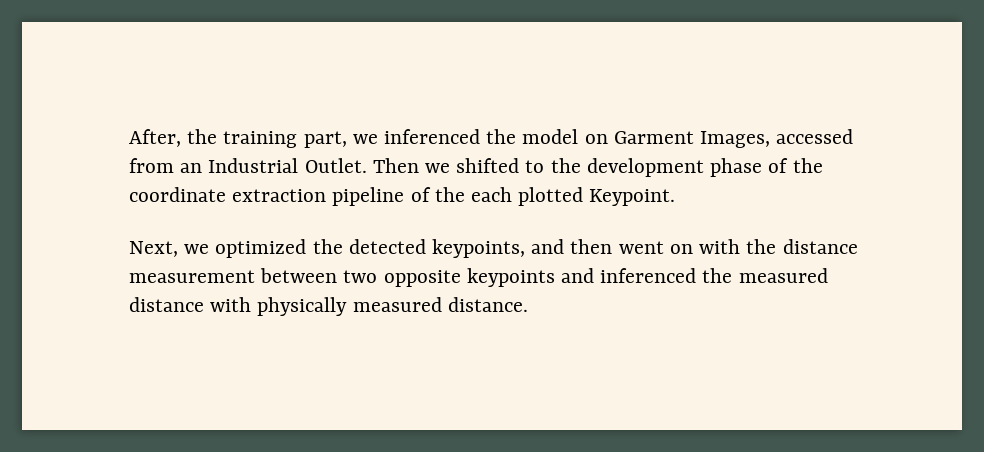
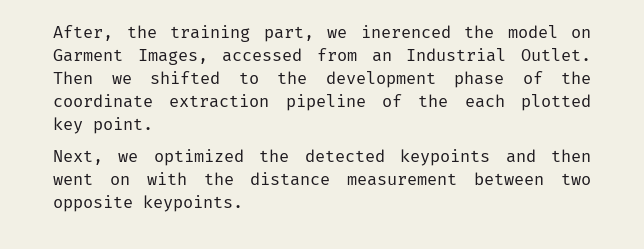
- After, the training part, we inferenced the model on Garment Images, accessed from an Industrial Outlet.
+ After, the training part, we inerenced the model on Garment Images, accessed from an Industrial Outlet.
- Then we shifted to the development phase of the coordinate extraction pipeline of the each plotted Keypoint.
+ Then we shifted to the development phase of the coordinate extraction pipeline of the each plotted key point.
- Next, we optimized the detected keypoints, and then went on with the distance measurement between two opposite keypoints and inferenced the measured distance with physically measured distance.
+ Next, we optimized the detected keypoints and then went on with the distance measurement between two opposite keypoints.

